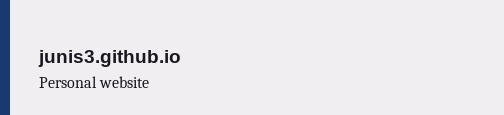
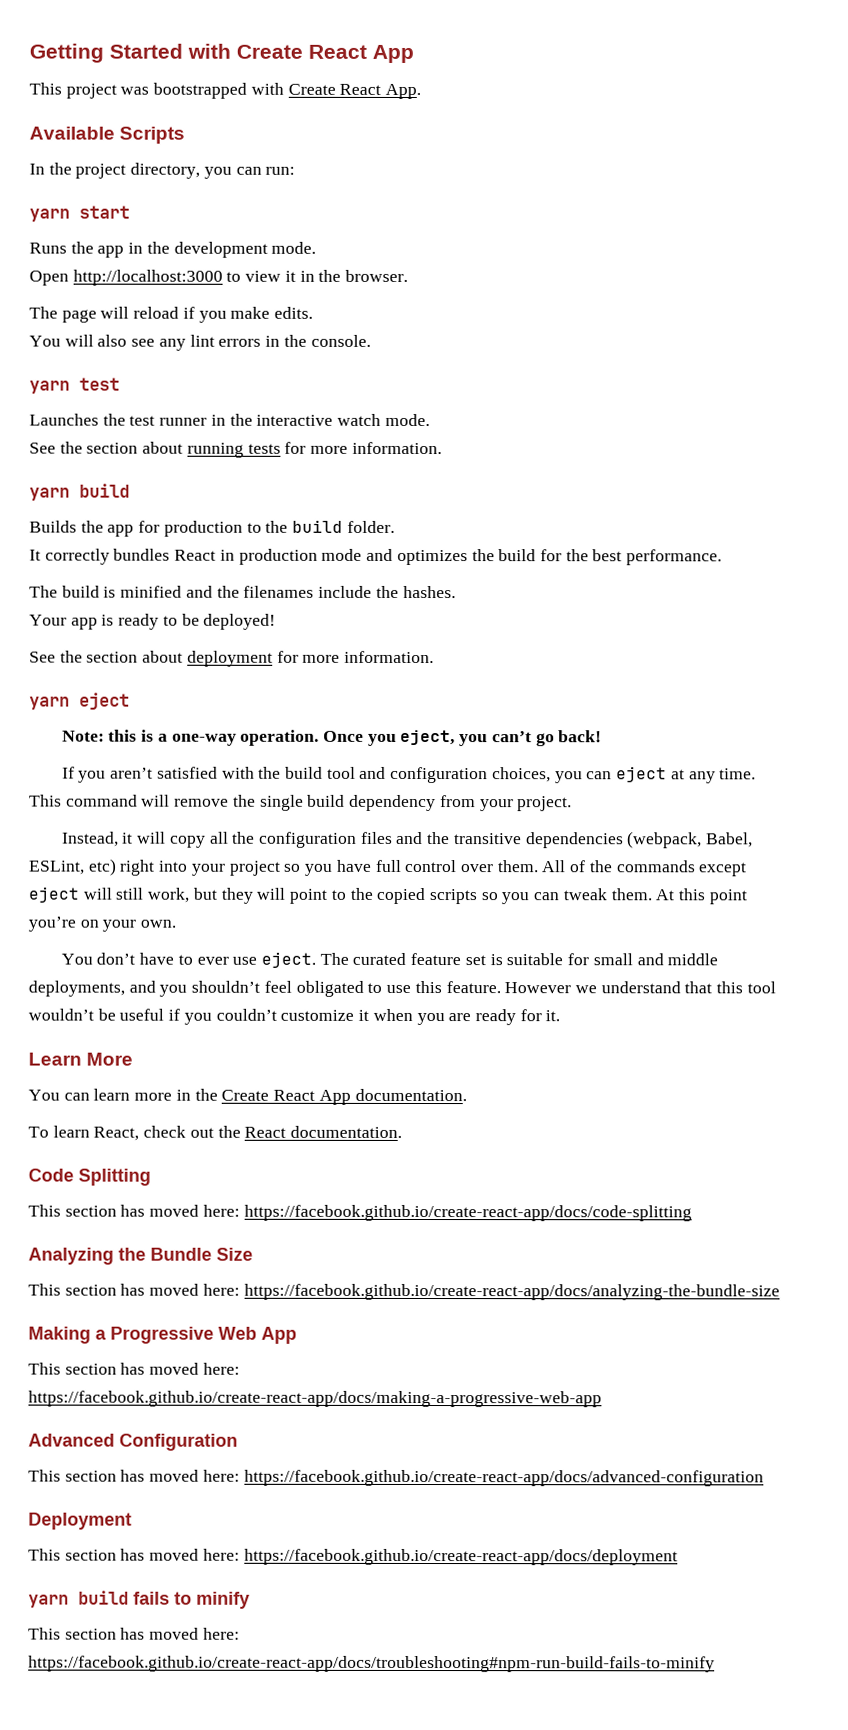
- junis3.github.io
- Personal website
+ Getting Started with Create React App
+ This project was bootstrapped with Create React App.
+ Available Scripts
+ In the project directory, you can run:
+ yarn start
+ Runs the app in the development mode.
+ Open http://localhost:3000 to view it in the browser.
+ The page will reload if you make edits.
+ You will also see any lint errors in the console.
+ yarn test
+ Launches the test runner in the interactive watch mode.
+ See the section about running tests for more information.
+ yarn build
+ Builds the app for production to the build folder.
+ It correctly bundles React in production mode and optimizes the build for the best performance.
+ The build is minified and the filenames include the hashes.
+ Your app is ready to be deployed!
+ See the section about deployment for more information.
+ yarn eject
+ Note: this is a one-way operation. Once you eject, you can’t go back!
+ If you aren’t satisfied with the build tool and configuration choices, you can eject at any time. This command will remove the single build dependency from your project.
+ Instead, it will copy all the configuration files and the transitive dependencies (webpack, Babel, ESLint, etc) right into your project so you have full control over them. All of the commands except eject will still work, but they will point to the copied scripts so you can tweak them. At this point you’re on your own.
+ You don’t have to ever use eject. The curated feature set is suitable for small and middle deployments, and you shouldn’t feel obligated to use this feature. However we understand that this tool wouldn’t be useful if you couldn’t customize it when you are ready for it.
+ Learn More
+ You can learn more in the Create React App documentation.
+ To learn React, check out the React documentation.
+ Code Splitting
+ This section has moved here: https://facebook.github.io/create-react-app/docs/code-splitting
+ Analyzing the Bundle Size
+ This section has moved here: https://facebook.github.io/create-react-app/docs/analyzing-the-bundle-size
+ Making a Progressive Web App
+ This section has moved here: https://facebook.github.io/create-react-app/docs/making-a-progressive-web-app
+ Advanced Configuration
+ This section has moved here: https://facebook.github.io/create-react-app/docs/advanced-configuration
+ Deployment
+ This section has moved here: https://facebook.github.io/create-react-app/docs/deployment
+ yarn build fails to minify
+ This section has moved here: https://facebook.github.io/create-react-app/docs/troubleshooting#npm-run-build-fails-to-minify

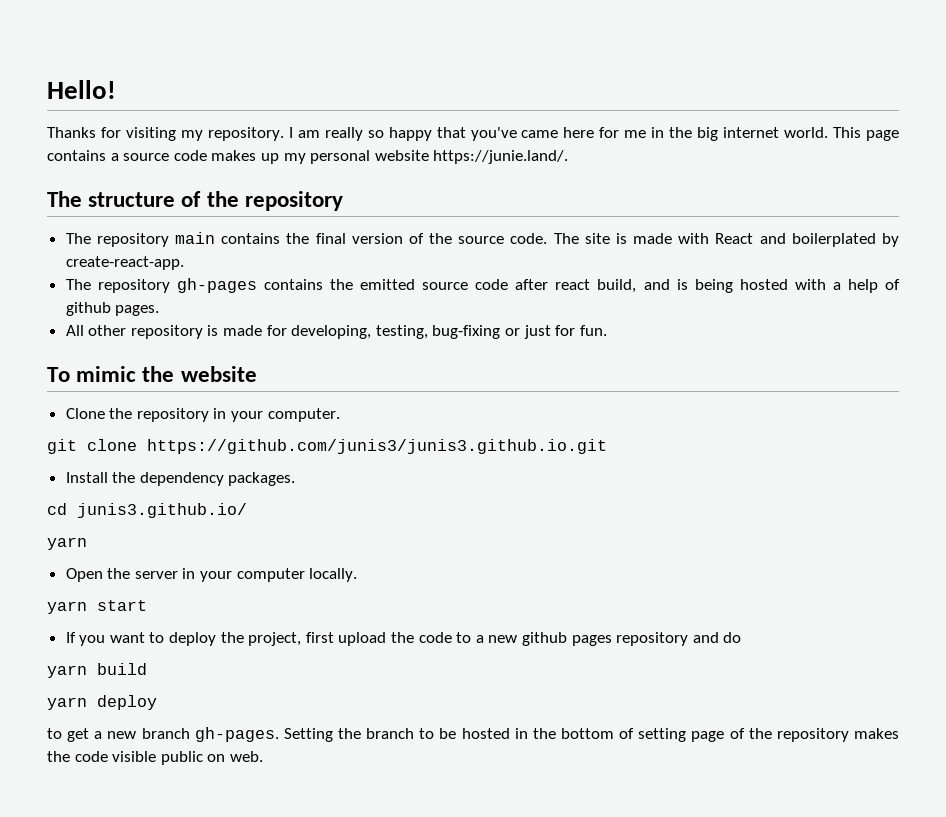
- Getting Started with Create React App
- This project was bootstrapped with Create React App.
- Available Scripts
- In the project directory, you can run:
+ Hello!
+ Thanks for visiting my repository. I am really so happy that you've came here for me in the big internet world. This page contains a source code makes up my personal website https://junie.land/.
+ The structure of the repository
+ The repository main contains the final version of the source code. The site is made with React and boilerplated by create-react-app.
+ The repository gh-pages contains the emitted source code after react build, and is being hosted with a help of github pages.
+ All other repository is made for developing, testing, bug-fixing or just for fun.
+ To mimic the website
+ Clone the repository in your computer.
+ git clone https://github.com/junis3/junis3.github.io.git
+ Install the dependency packages.
+ cd junis3.github.io/
+ yarn
+ Open the server in your computer locally.
  yarn start
- Runs the app in the development mode.
- Open http://localhost:3000 to view it in the browser.
- The page will reload if you make edits.
- You will also see any lint errors in the console.
- yarn test
- Launches the test runner in the interactive watch mode.
- See the section about running tests for more information.
+ If you want to deploy the project, first upload the code to a new github pages repository and do
  yarn build
- Builds the app for production to the build folder.
- It correctly bundles React in production mode and optimizes the build for the best performance.
- The build is minified and the filenames include the hashes.
- Your app is ready to be deployed!
- See the section about deployment for more information.
- yarn eject
- Note: this is a one-way operation. Once you eject, you can’t go back!
- If you aren’t satisfied with the build tool and configuration choices, you can eject at any time. This command will remove the single build dependency from your project.
- Instead, it will copy all the configuration files and the transitive dependencies (webpack, Babel, ESLint, etc) right into your project so you have full control over them. All of the commands except eject will still work, but they will point to the copied scripts so you can tweak them. At this point you’re on your own.
- You don’t have to ever use eject. The curated feature set is suitable for small and middle deployments, and you shouldn’t feel obligated to use this feature. However we understand that this tool wouldn’t be useful if you couldn’t customize it when you are ready for it.
- Learn More
- You can learn more in the Create React App documentation.
- To learn React, check out the React documentation.
- Code Splitting
- This section has moved here: https://facebook.github.io/create-react-app/docs/code-splitting
- Analyzing the Bundle Size
- This section has moved here: https://facebook.github.io/create-react-app/docs/analyzing-the-bundle-size
- Making a Progressive Web App
- This section has moved here: https://facebook.github.io/create-react-app/docs/making-a-progressive-web-app
- Advanced Configuration
- This section has moved here: https://facebook.github.io/create-react-app/docs/advanced-configuration
- Deployment
- This section has moved here: https://facebook.github.io/create-react-app/docs/deployment
- yarn build fails to minify
- This section has moved here: https://facebook.github.io/create-react-app/docs/troubleshooting#npm-run-build-fails-to-minify
+ yarn deploy
+ to get a new branch gh-pages. Setting the branch to be hosted in the bottom of setting page of the repository makes the code visible public on web.

